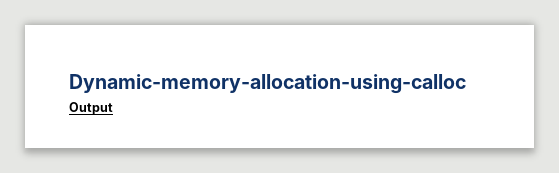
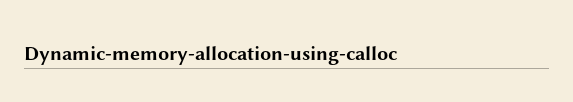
- Output

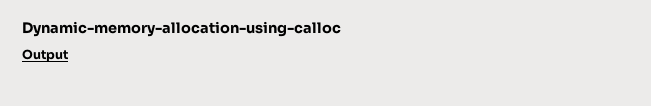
+ Output

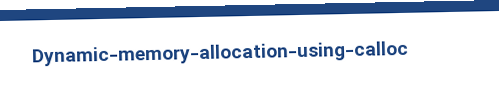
- Output

